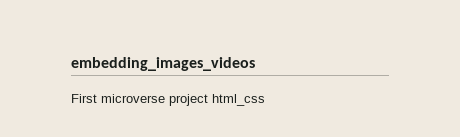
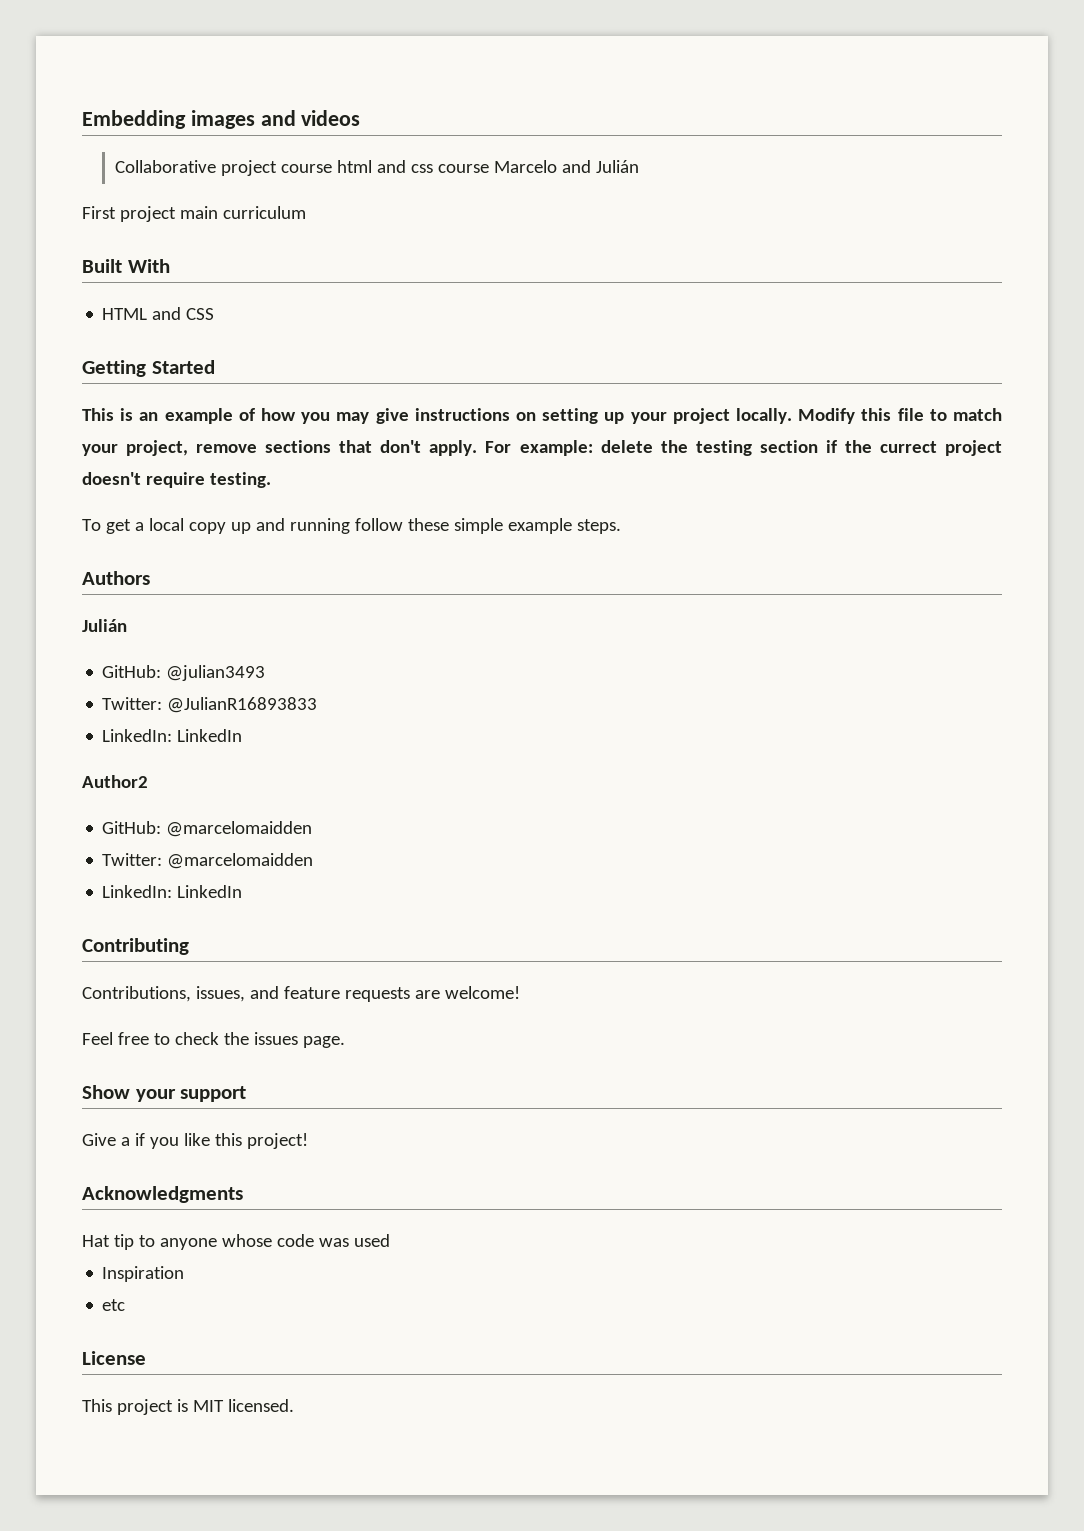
- embedding_images_videos
- First microverse project html_css
+ Embedding images and videos
+ Collaborative project course html and css course Marcelo and Julián
+ First project main curriculum
+ Built With
+ HTML and CSS
+ Getting Started
+ This is an example of how you may give instructions on setting up your project locally. Modify this file to match your project, remove sections that don't apply. For example: delete the testing section if the currect project doesn't require testing.
+ To get a local copy up and running follow these simple example steps.
+ Authors
+ Julián
+ GitHub: @julian3493
+ Twitter: @JulianR16893833
+ LinkedIn: LinkedIn
+ Author2
+ GitHub: @marcelomaidden
+ Twitter: @marcelomaidden
+ LinkedIn: LinkedIn
+ Contributing
+ Contributions, issues, and feature requests are welcome!
+ Feel free to check the issues page.
+ Show your support
+ Give a if you like this project!
+ Acknowledgments
+ Hat tip to anyone whose code was used
+ Inspiration
+ etc
+ License
+ This project is MIT licensed.

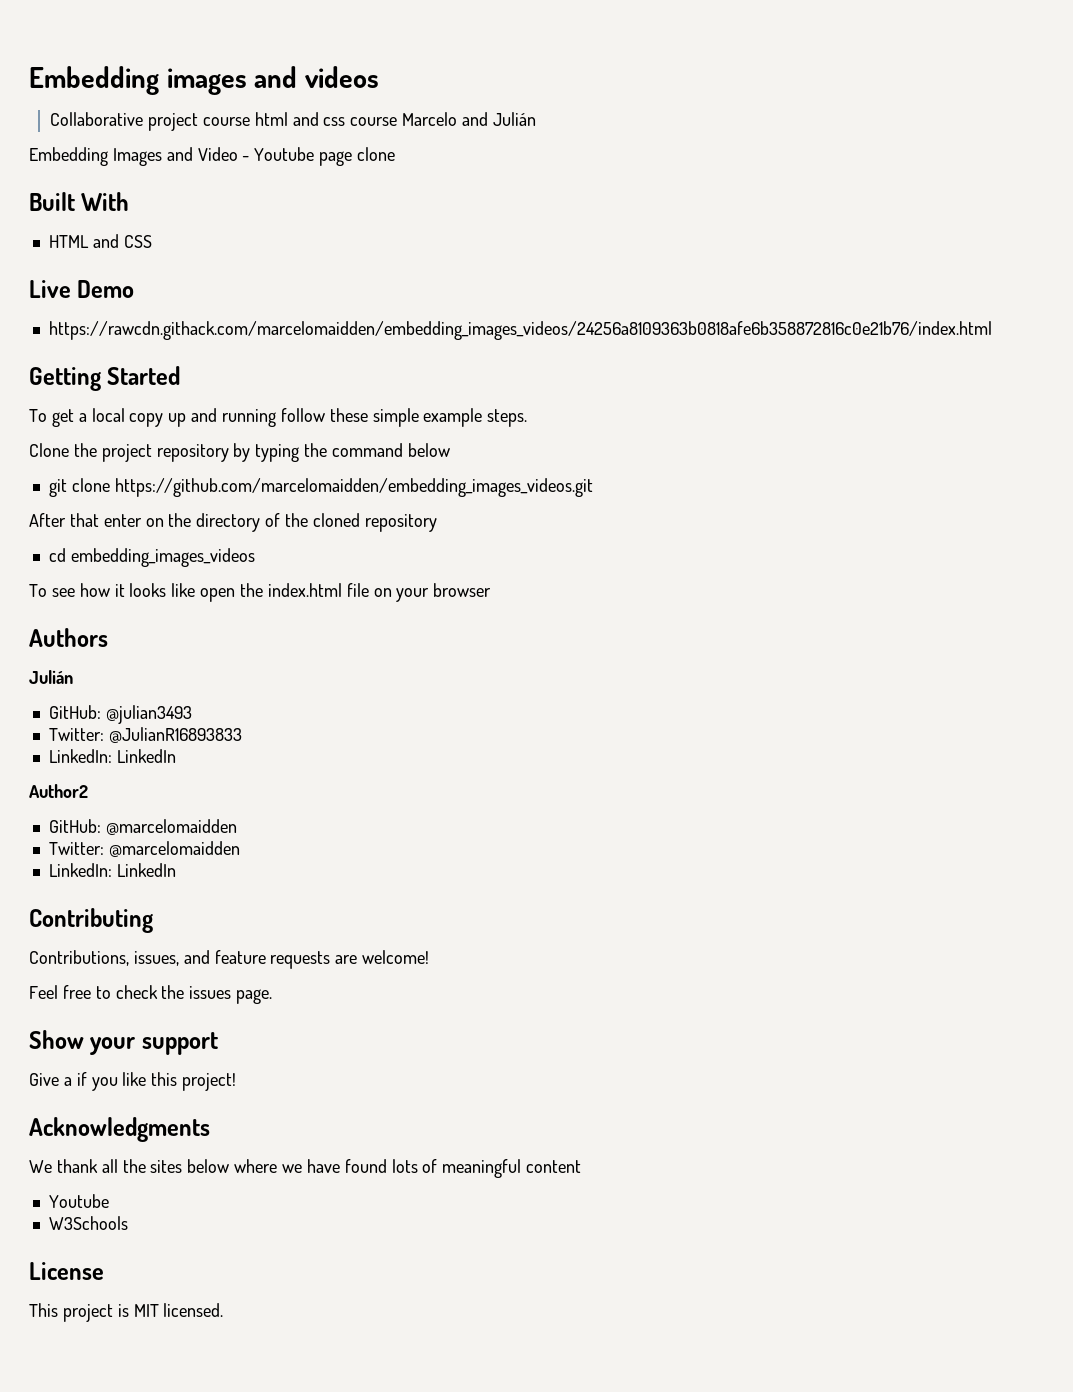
- First project main curriculum
+ Embedding Images and Video - Youtube page clone
+ Live Demo
+ https://rawcdn.githack.com/marcelomaidden/embedding_images_videos/24256a8109363b0818afe6b358872816c0e21b76/index.html
- This is an example of how you may give instructions on setting up your project locally. Modify this file to match your project, remove sections that don't apply. For example: delete the testing section if the currect project doesn't require testing.
+ Clone the project repository by typing the command below
+ git clone https://github.com/marcelomaidden/embedding_images_videos.git
+ After that enter on the directory of the cloned repository
+ cd embedding_images_videos
+ To see how it looks like open the index.html file on your browser
- Hat tip to anyone whose code was used
- Inspiration
- etc
+ We thank all the sites below where we have found lots of meaningful content
+ Youtube
+ W3Schools

